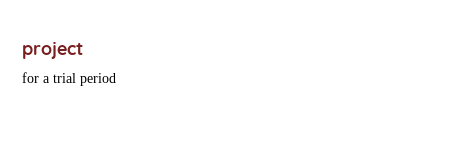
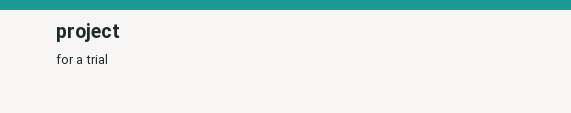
- for a trial period
+ for a trial

